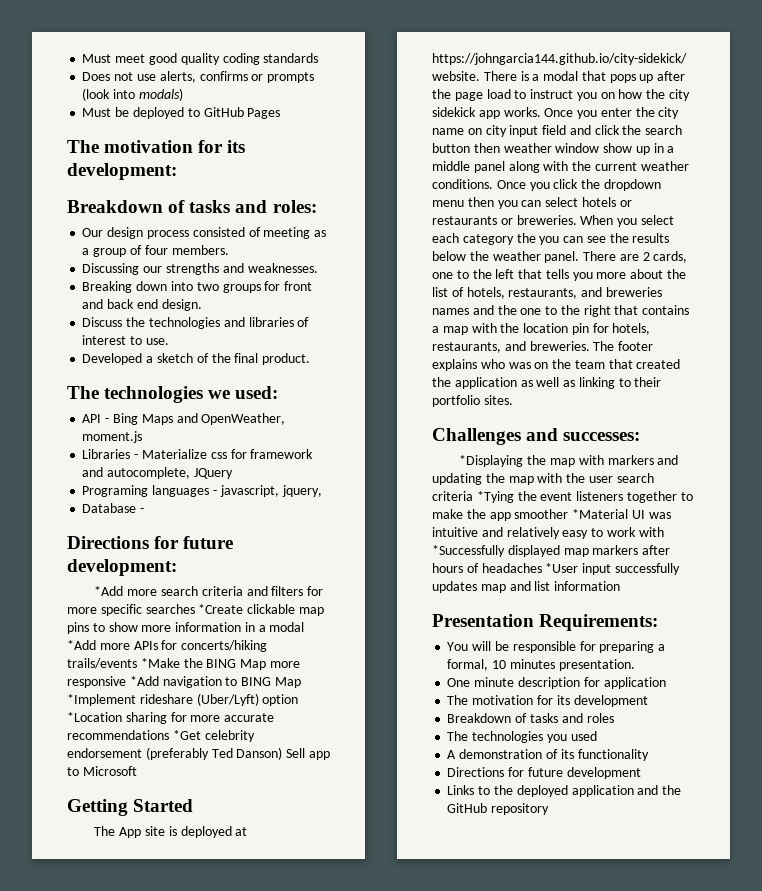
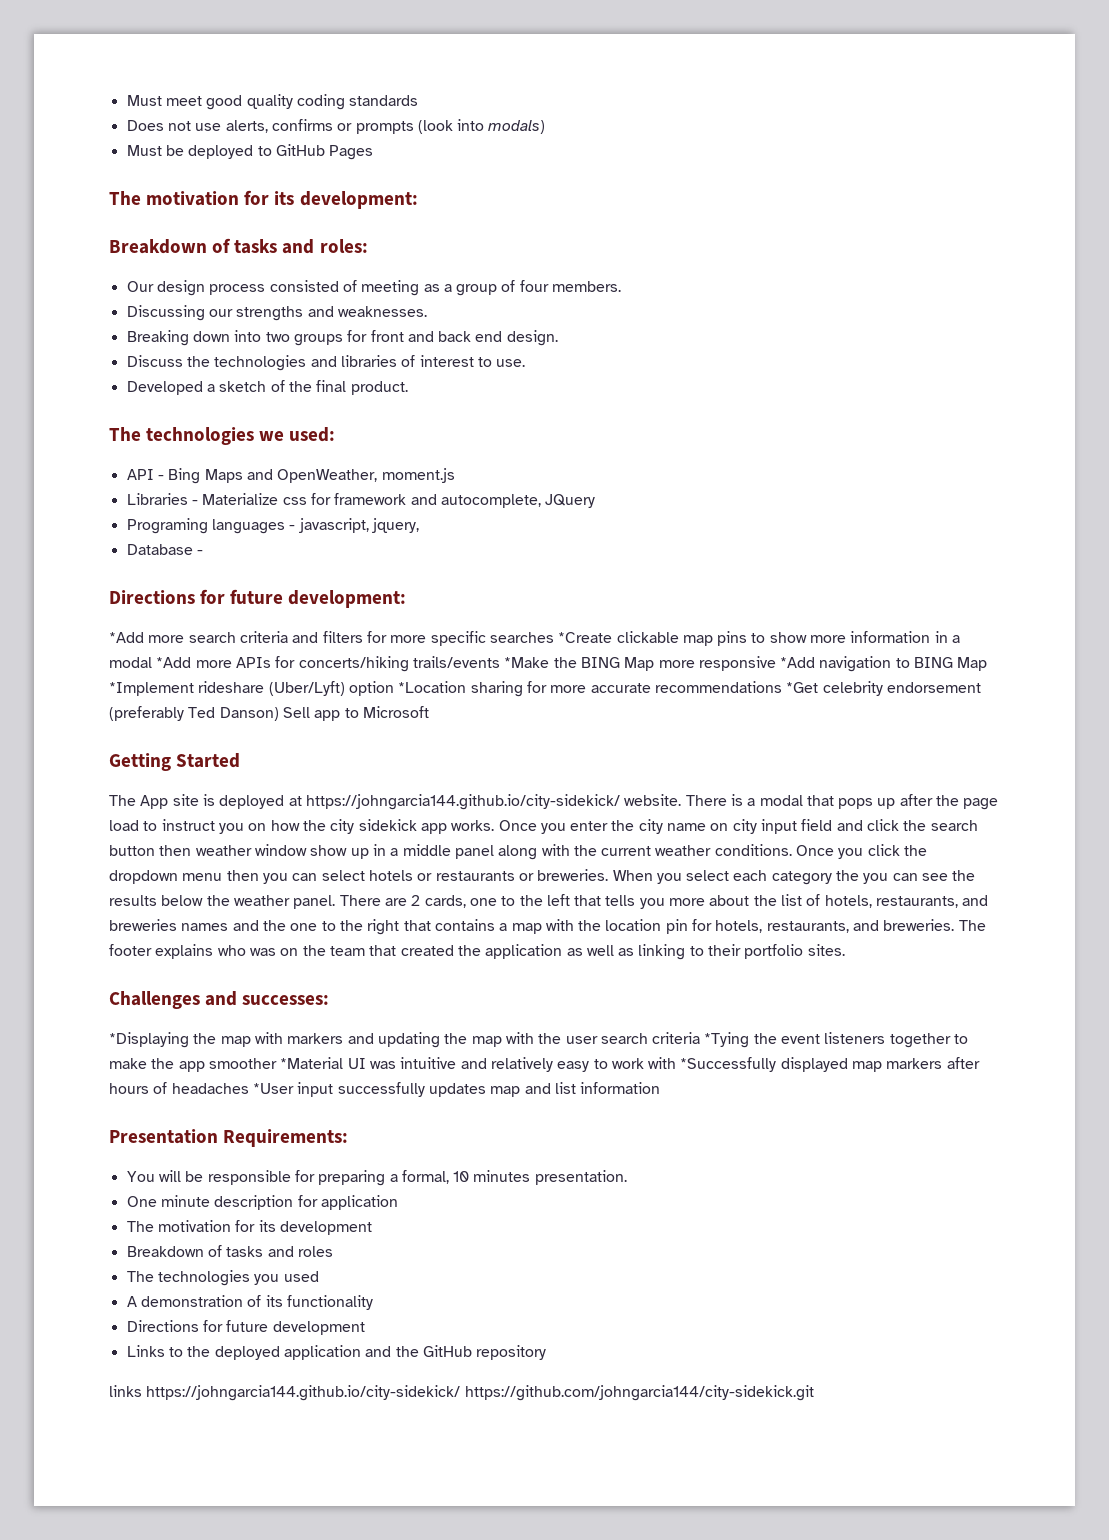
+ links https://johngarcia144.github.io/city-sidekick/ https://github.com/johngarcia144/city-sidekick.git

